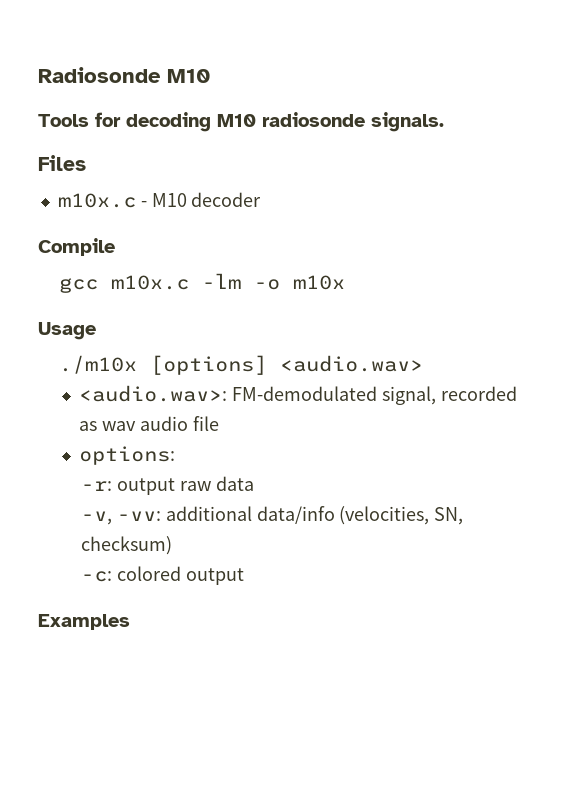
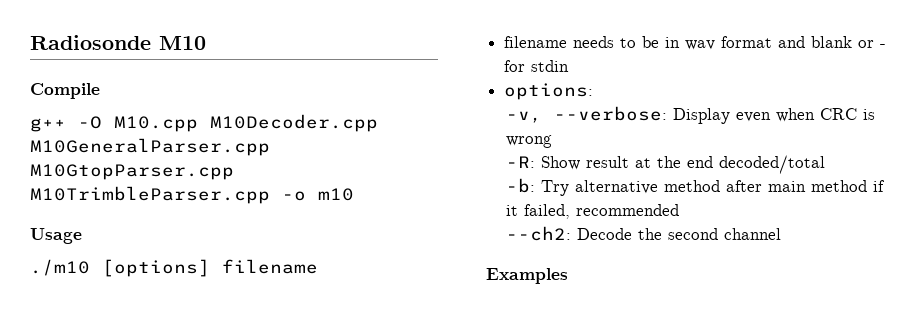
- Tools for decoding M10 radiosonde signals.
- Files
- m10x.c - M10 decoder
  Compile
- gcc m10x.c -lm -o m10x
+ g++ -O M10.cpp M10Decoder.cpp M10GeneralParser.cpp M10GtopParser.cpp M10TrimbleParser.cpp -o m10
  Usage
- ./m10x [options] <audio.wav>
- <audio.wav>: FM-demodulated signal, recorded as wav audio file
+ ./m10 [options] filename
+ filename needs to be in wav format and blank or - for stdin
  options:
- -r: output raw data
- -v, -vv: additional data/info (velocities, SN, checksum)
- -c: colored output
+ -v, --verbose: Display even when CRC is wrong
+ -R: Show result at the end decoded/total
+ -b: Try alternative method after main method if it failed, recommended
+ --ch2: Decode the second channel

